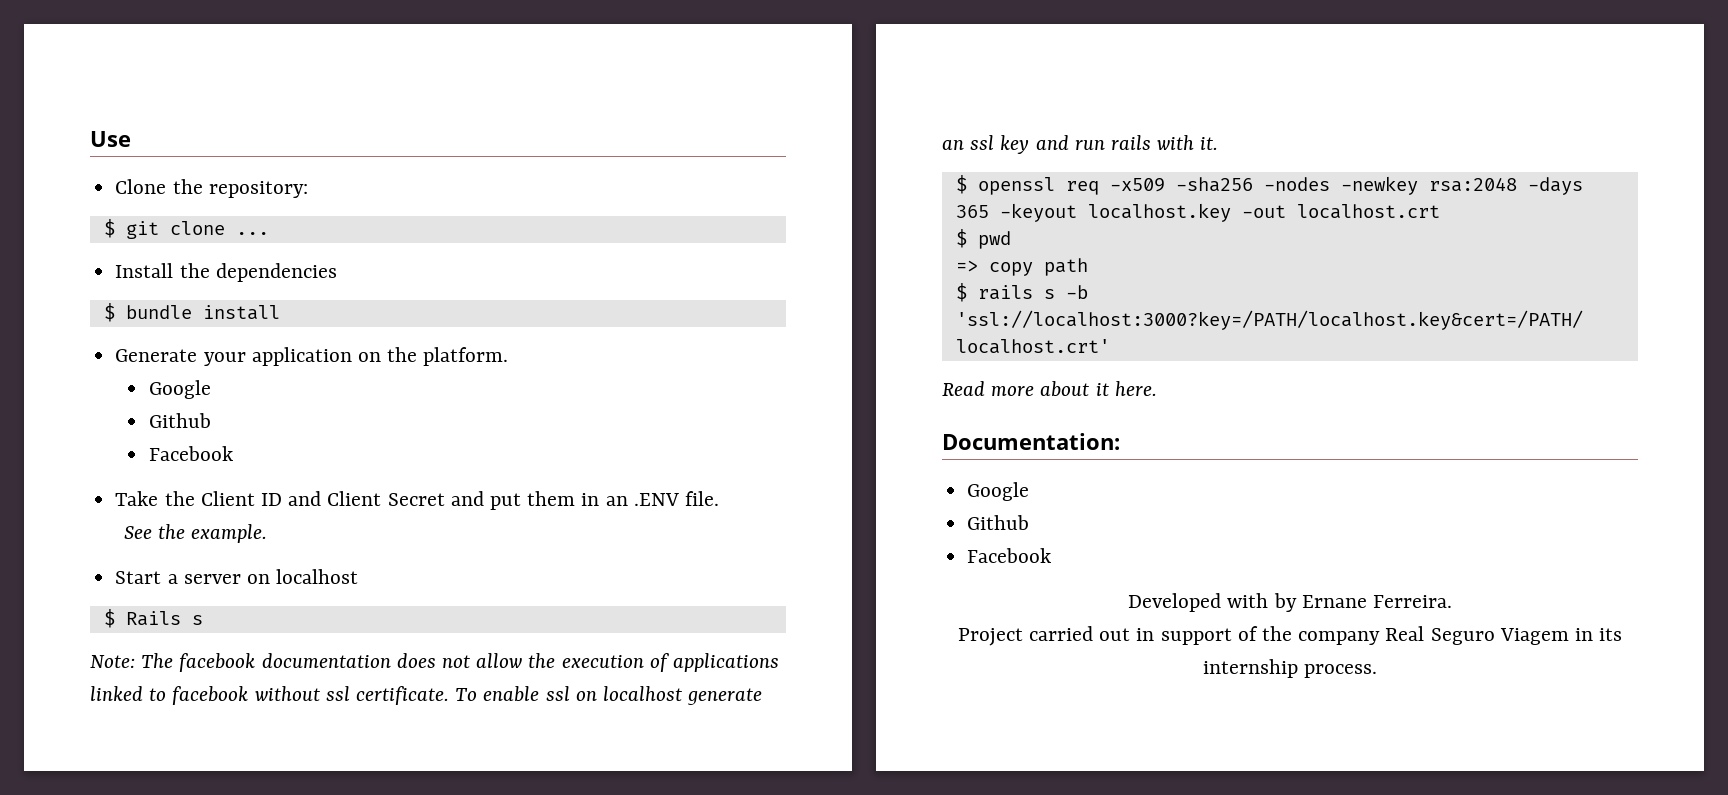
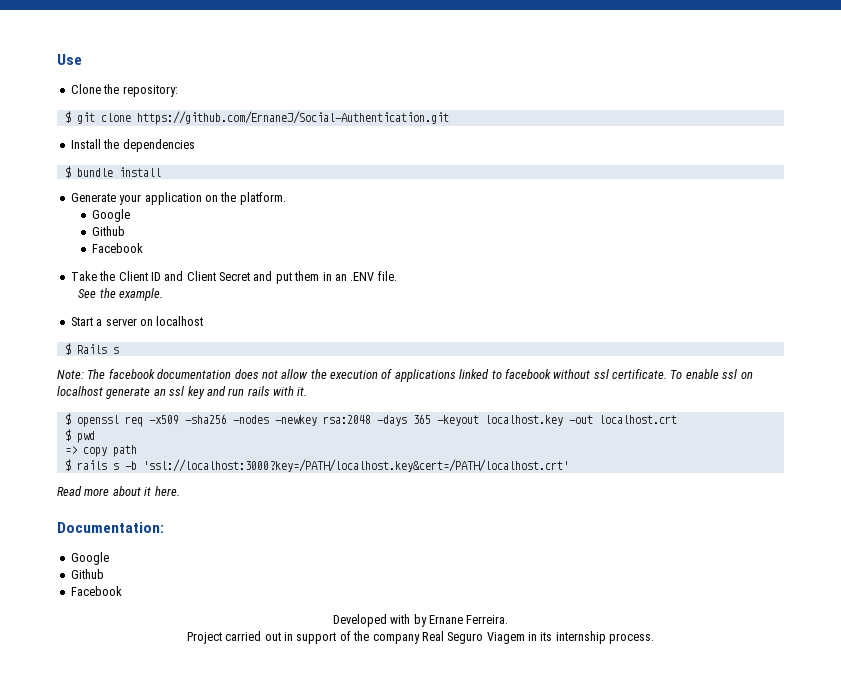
- $ git clone ...
+ $ git clone https://github.com/ErnaneJ/Social-Authentication.git

